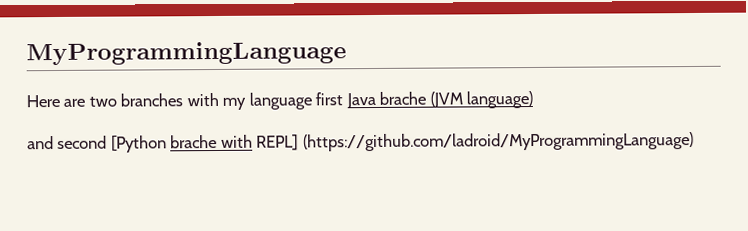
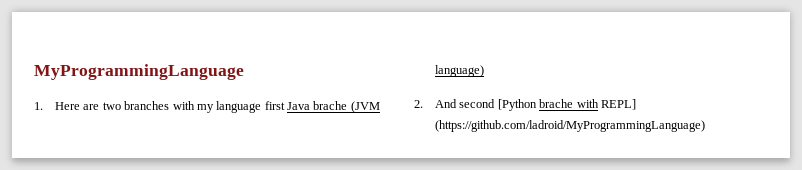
- Here are two branches with my language first Java brache (JVM language)
+ 1. Here are two branches with my language first Java brache (JVM language)
- and second [Python brache with REPL] (https://github.com/ladroid/MyProgrammingLanguage)
+ 2. And second [Python brache with REPL] (https://github.com/ladroid/MyProgrammingLanguage)

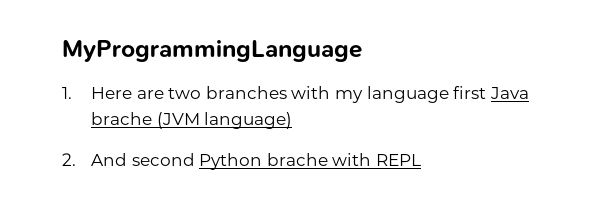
- 2. And second [Python brache with REPL] (https://github.com/ladroid/MyProgrammingLanguage)
+ 2. And second Python brache with REPL

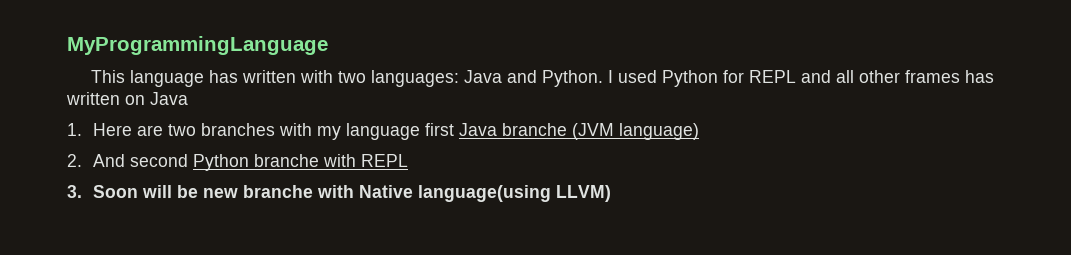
+ This language has written with two languages: Java and Python. I used Python for REPL and all other frames has written on Java
- 1. Here are two branches with my language first Java brache (JVM language)
+ 1. Here are two branches with my language first Java branche (JVM language)
- 2. And second Python brache with REPL
+ 2. And second Python branche with REPL
+ 3. Soon will be new branche with Native language(using LLVM)

